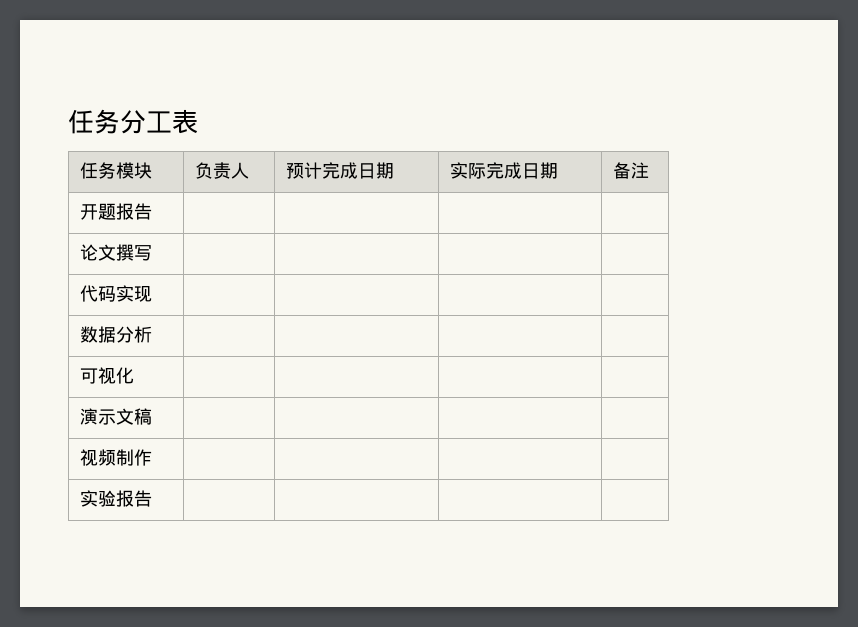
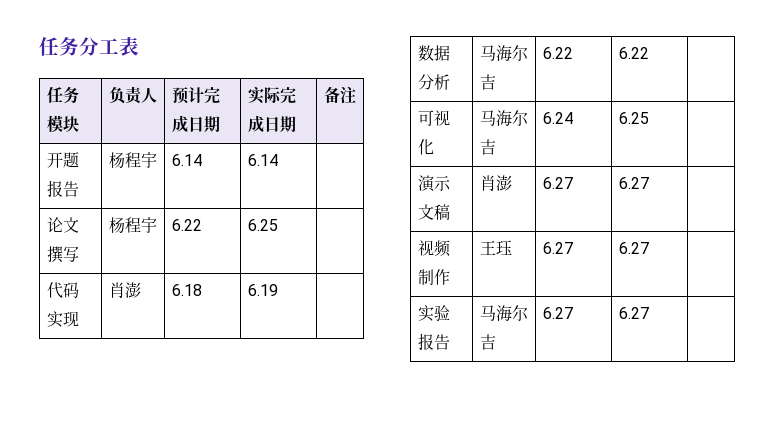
- 开题报告 | | | |
+ 开题报告 | 杨程宇 | 6.14 | 6.14 |
- 论文撰写 | | | |
+ 论文撰写 | 杨程宇 | 6.22 | 6.25 |
- 代码实现 | | | |
+ 代码实现 | 肖澎 | 6.18 | 6.19 |
- 数据分析 | | | |
- 可视化 | | | |
+ 数据分析 | 马海尔吉 | 6.22 | 6.22 |
+ 可视化 | 马海尔吉 | 6.24 | 6.25 |
- 演示文稿 | | | |
+ 演示文稿 | 肖澎 | 6.27 | 6.27 |
- 视频制作 | | | |
+ 视频制作 | 王珏 | 6.27 | 6.27 |
- 实验报告 | | | |
+ 实验报告 | 马海尔吉 | 6.27 | 6.27 |

